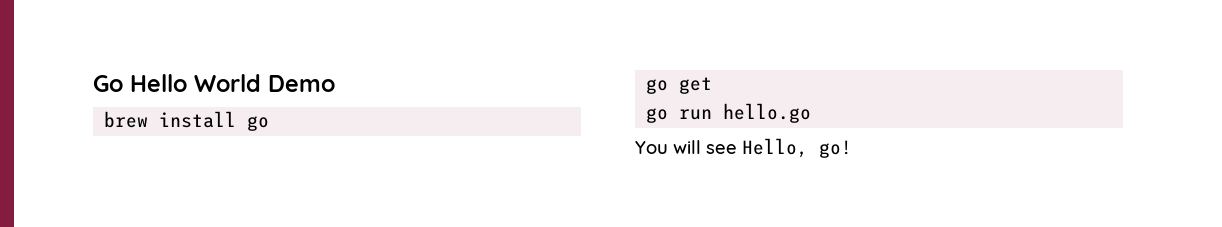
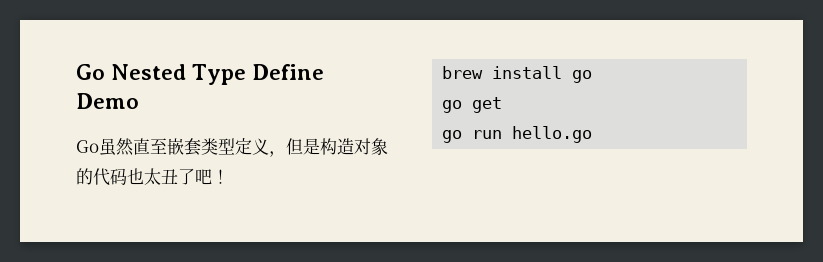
- Go Hello World Demo
+ Go Nested Type Define Demo
+ Go虽然直至嵌套类型定义，但是构造对象的代码也太丑了吧！
- You will see Hello, go!

